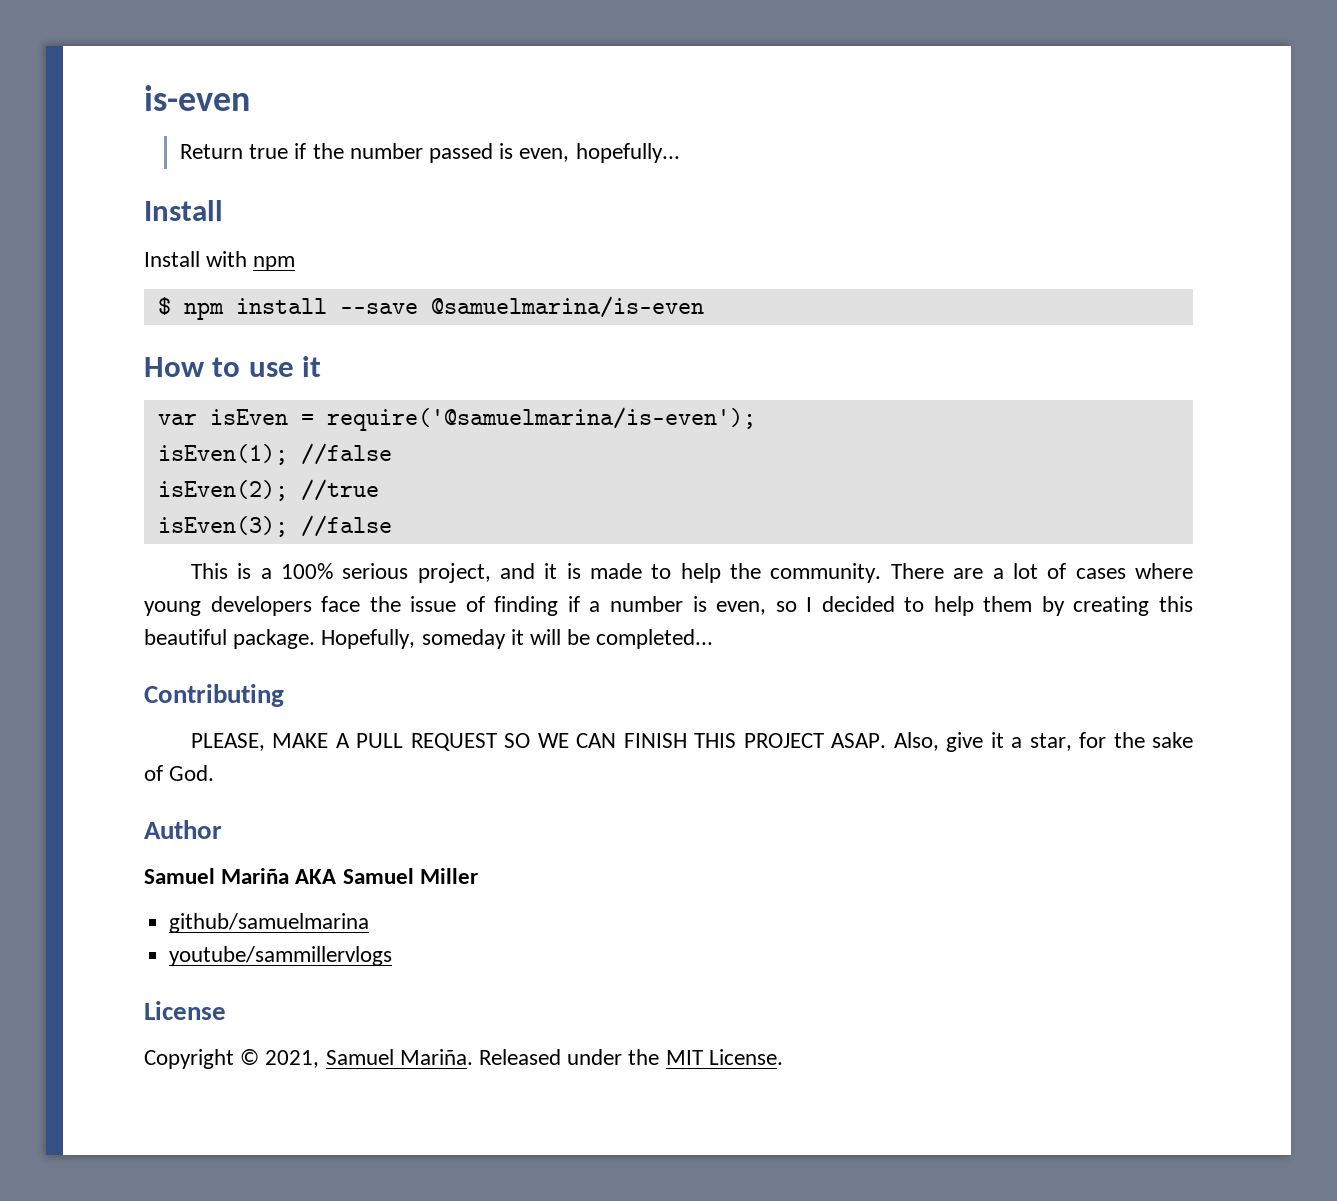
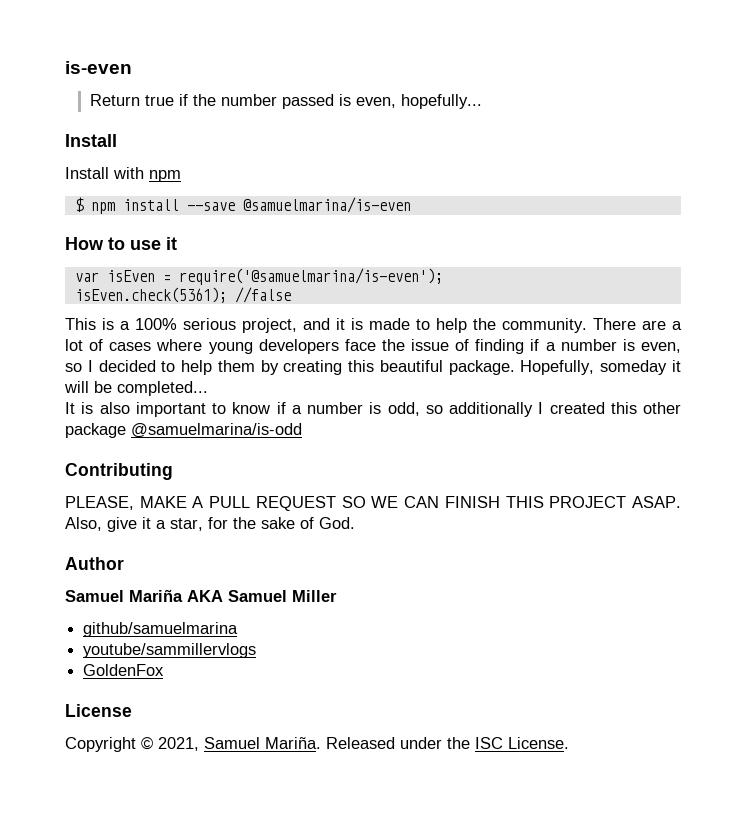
- isEven(1); //false
- isEven(2); //true
- isEven(3); //false
+ isEven.check(5361); //false
+ It is also important to know if a number is odd, so additionally I created this other package @samuelmarina/is-odd
+ GoldenFox
- Released under the MIT License.
+ Released under the ISC License.

